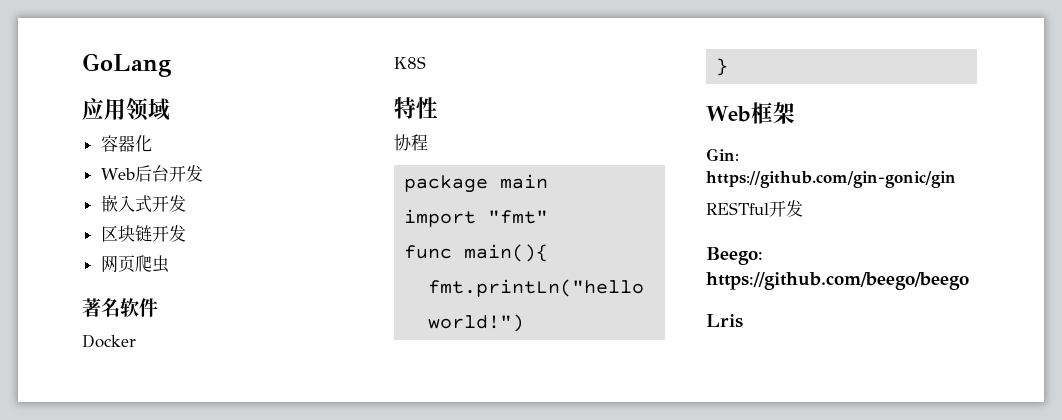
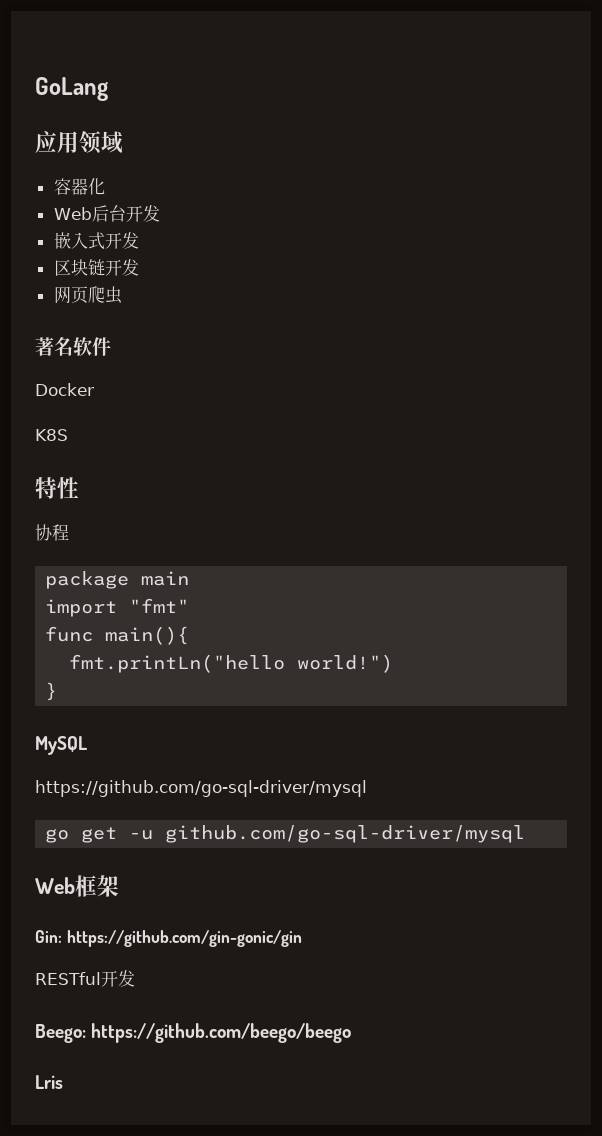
+ MySQL
+ https://github.com/go-sql-driver/mysql
+ go get -u github.com/go-sql-driver/mysql

